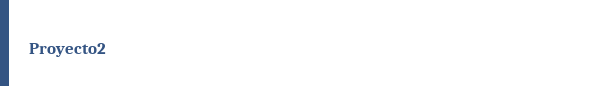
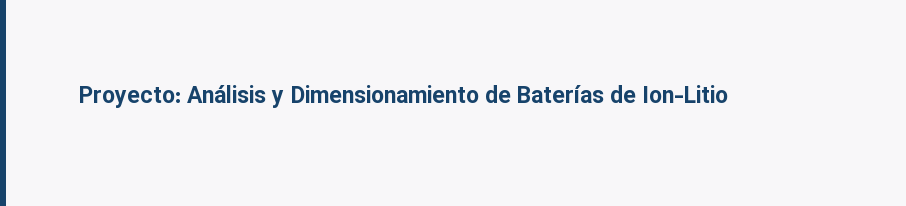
- Proyecto2
+ Proyecto: Análisis y Dimensionamiento de Baterías de Ion-Litio

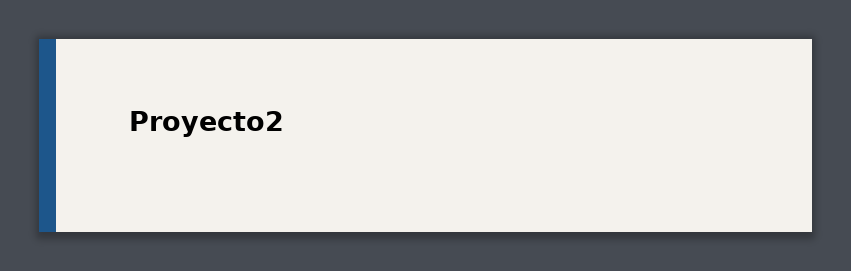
- Proyecto: Análisis y Dimensionamiento de Baterías de Ion-Litio
+ Proyecto2

